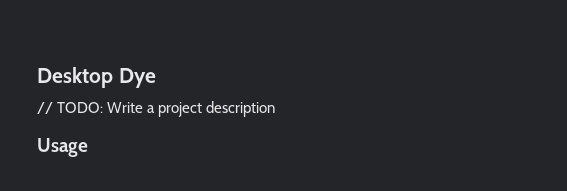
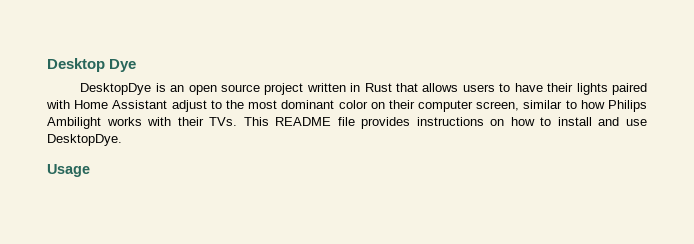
- // TODO: Write a project description
+ DesktopDye is an open source project written in Rust that allows users to have their lights paired with Home Assistant adjust to the most dominant color on their computer screen, similar to how Philips Ambilight works with their TVs. This README file provides instructions on how to install and use DesktopDye.

